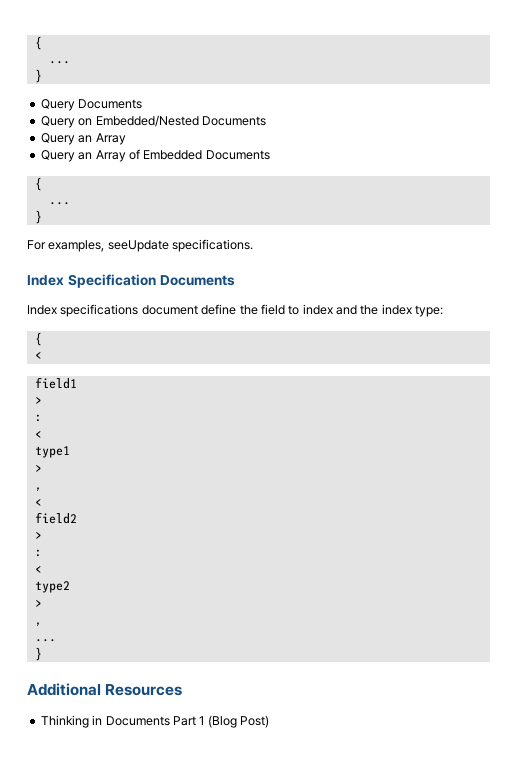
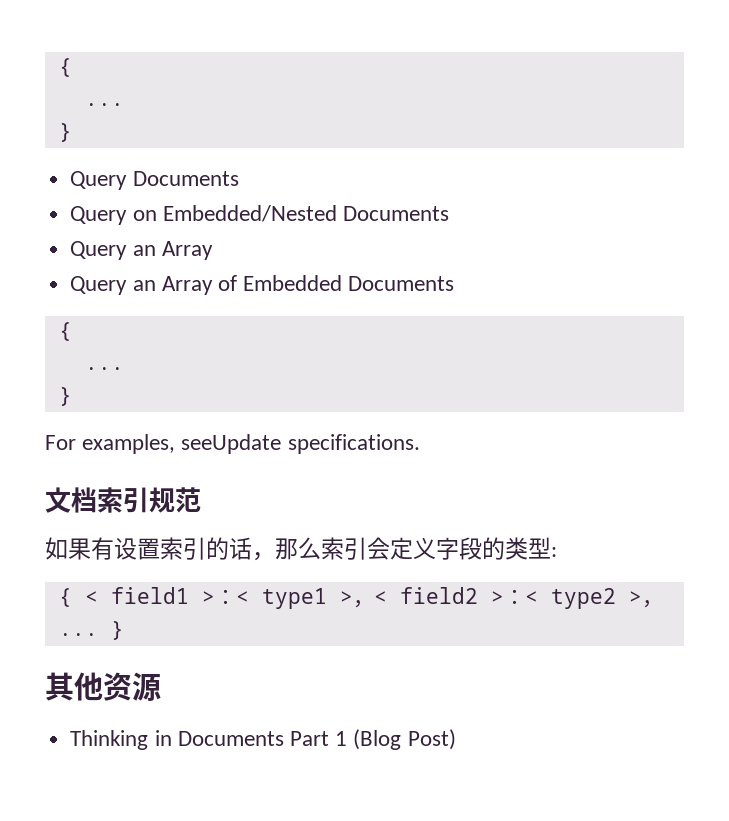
- Index Specification Documents
- Index specifications document define the field to index and the index type:
- {
- <
- field1
- >
- :
- <
- type1
- >
- ,
- <
- field2
- >
- :
- <
- type2
- >
- ,
- ...
- }
- Additional Resources
+ 文档索引规范
+ 如果有设置索引的话，那么索引会定义字段的类型:
+ { < field1 >：< type1 >，< field2 >：< type2 >，... }
+ 其他资源

